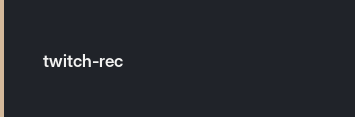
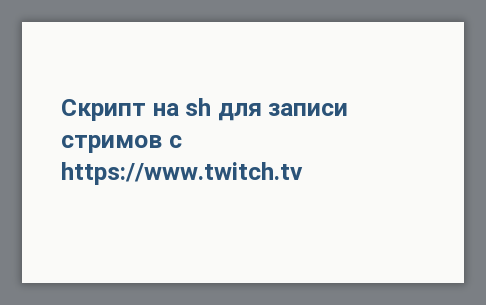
- twitch-rec
+ Скрипт на sh для записи стримов с https://www.twitch.tv

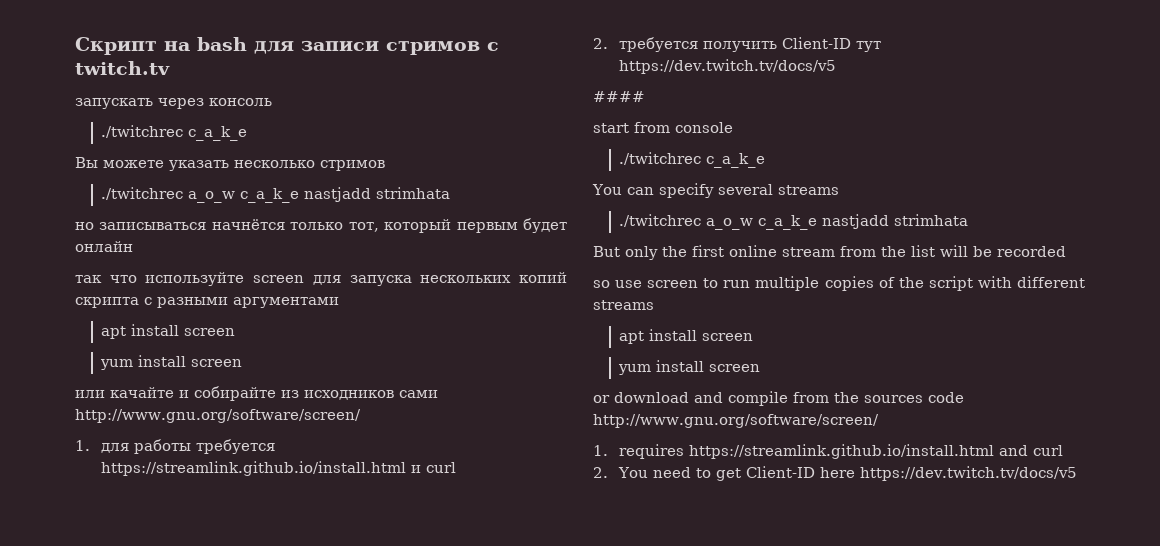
- Скрипт на sh для записи стримов с https://www.twitch.tv
+ Скрипт на bash для записи стримов с twitch.tv
+ запускать через консоль
+ ./twitchrec c_a_k_e
+ Вы можете указать несколько стримов
+ ./twitchrec a_o_w c_a_k_e nastjadd strimhata
+ но записываться начнётся только тот, который первым будет онлайн
+ так что используйте screen для запуска нескольких копий скрипта с разными аргументами
+ apt install screen
+ yum install screen
+ или качайте и собирайте из исходников сами http://www.gnu.org/software/screen/
+ 1. для работы требуется https://streamlink.github.io/install.html и curl
+ 2. требуется получить Client-ID тут https://dev.twitch.tv/docs/v5
+ ####
+ start from console
+ ./twitchrec c_a_k_e
+ You can specify several streams
+ ./twitchrec a_o_w c_a_k_e nastjadd strimhata
+ But only the first online stream from the list will be recorded
+ so use screen to run multiple copies of the script with different streams
+ apt install screen
+ yum install screen
+ or download and compile from the sources code http://www.gnu.org/software/screen/
+ 1. requires https://streamlink.github.io/install.html and curl
+ 2. You need to get Client-ID here https://dev.twitch.tv/docs/v5

